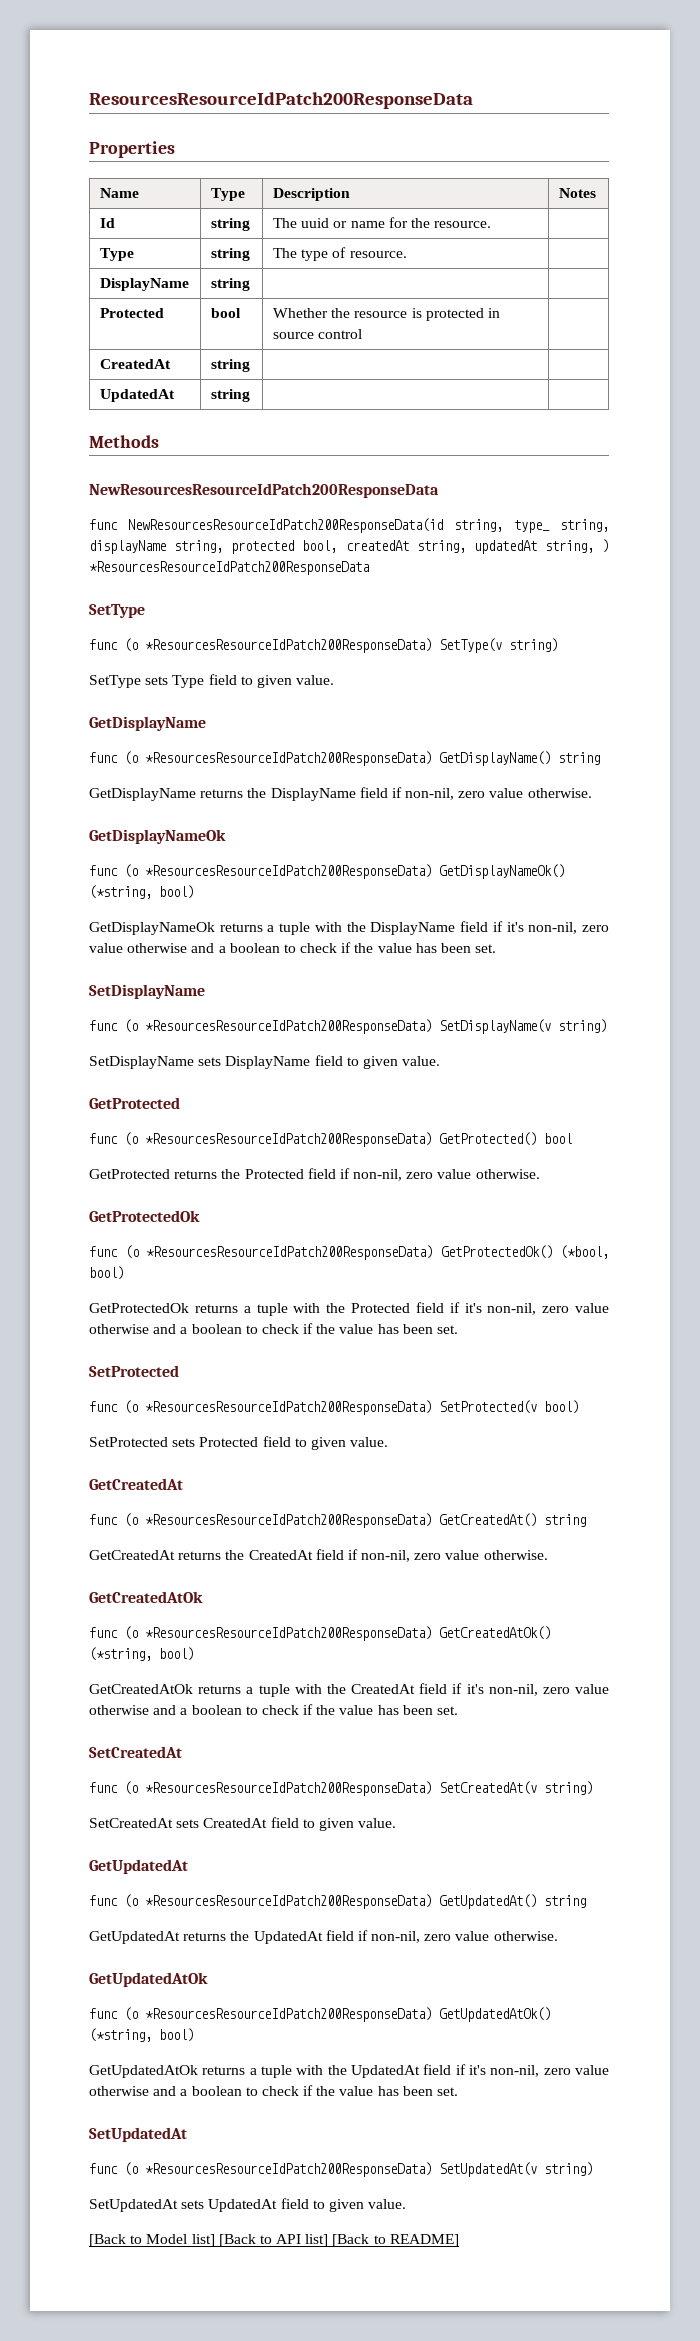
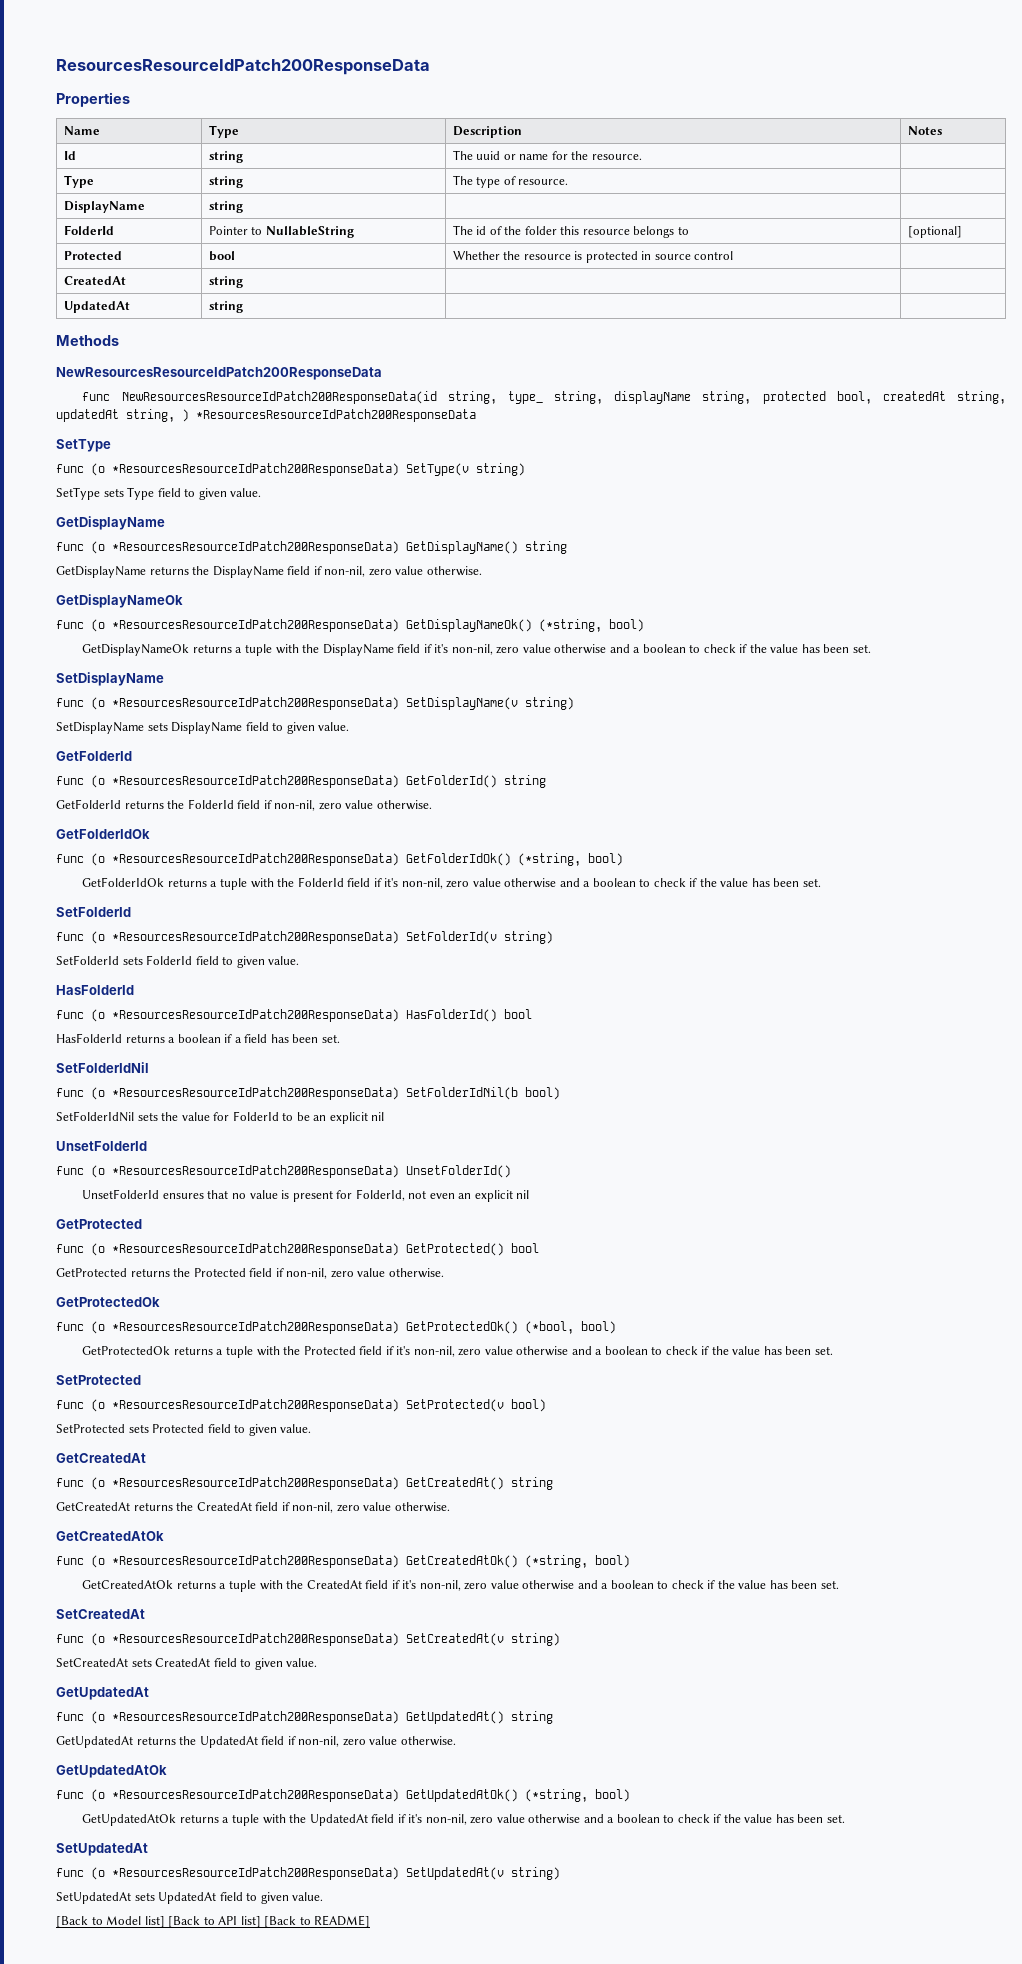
+ FolderId | Pointer to NullableString | The id of the folder this resource belongs to | [optional]
  SetDisplayName sets DisplayName field to given value.
+ GetFolderId
+ func (o *ResourcesResourceIdPatch200ResponseData) GetFolderId() string
+ GetFolderId returns the FolderId field if non-nil, zero value otherwise.
+ GetFolderIdOk
+ func (o *ResourcesResourceIdPatch200ResponseData) GetFolderIdOk() (*string, bool)
+ GetFolderIdOk returns a tuple with the FolderId field if it's non-nil, zero value otherwise and a boolean to check if the value has been set.
+ SetFolderId
+ func (o *ResourcesResourceIdPatch200ResponseData) SetFolderId(v string)
+ SetFolderId sets FolderId field to given value.
+ HasFolderId
+ func (o *ResourcesResourceIdPatch200ResponseData) HasFolderId() bool
+ HasFolderId returns a boolean if a field has been set.
+ SetFolderIdNil
+ func (o *ResourcesResourceIdPatch200ResponseData) SetFolderIdNil(b bool)
+ SetFolderIdNil sets the value for FolderId to be an explicit nil
+ UnsetFolderId
+ func (o *ResourcesResourceIdPatch200ResponseData) UnsetFolderId()
+ UnsetFolderId ensures that no value is present for FolderId, not even an explicit nil

